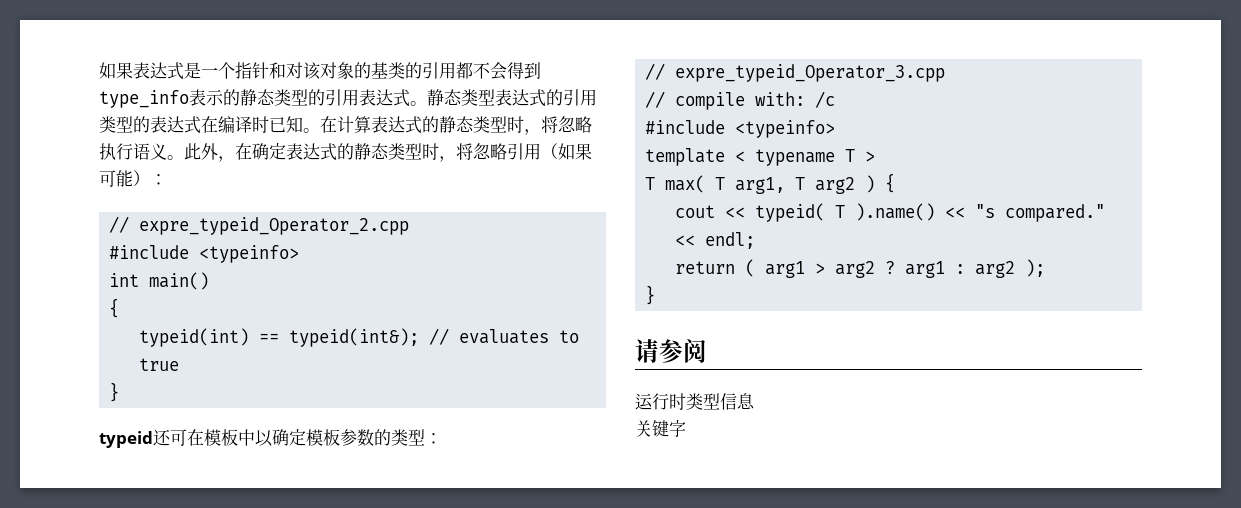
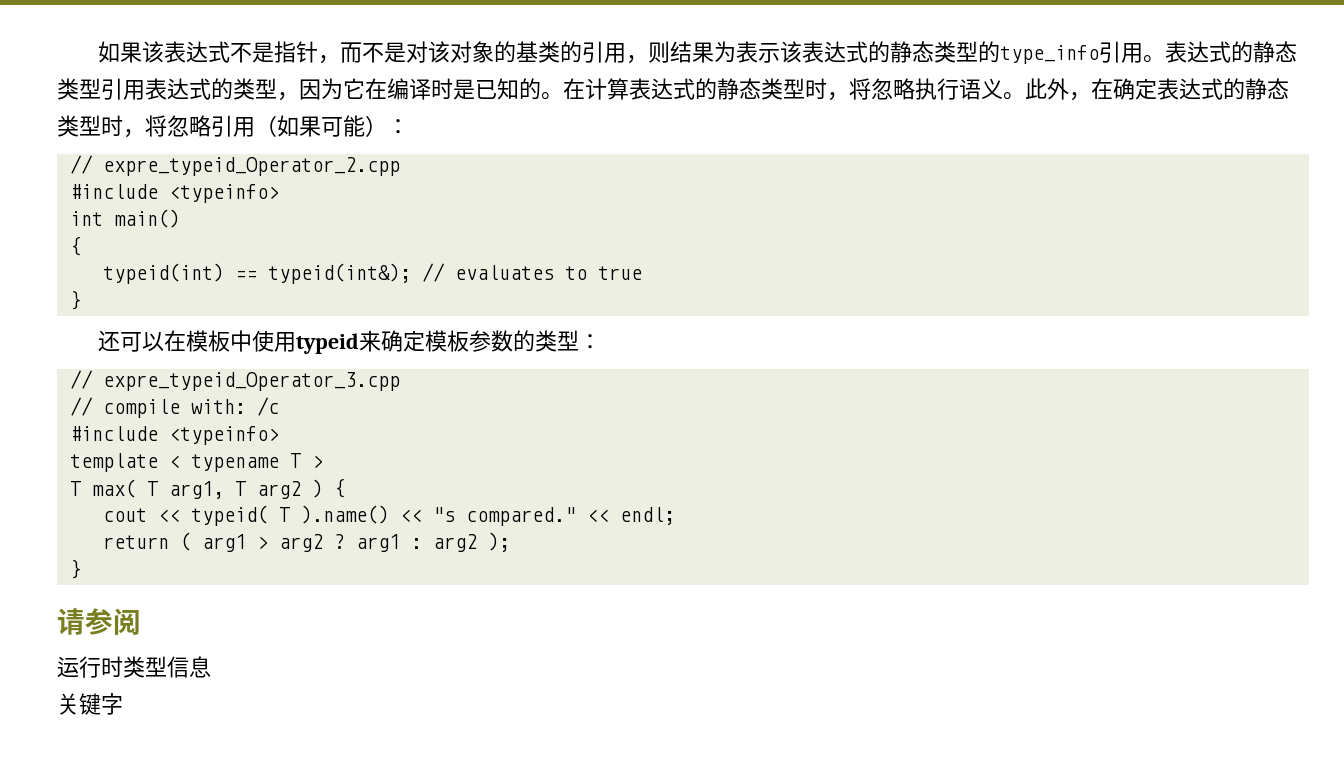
- 如果表达式是一个指针和对该对象的基类的引用都不会得到type_info表示的静态类型的引用表达式。静态类型表达式的引用类型的表达式在编译时已知。
+ 如果该表达式不是指针，而不是对该对象的基类的引用，则结果为表示该表达式的静态类型的type_info引用。表达式的静态类型引用表达式的类型，因为它在编译时是已知的。
- typeid还可在模板中以确定模板参数的类型：
+ 还可以在模板中使用typeid来确定模板参数的类型：

